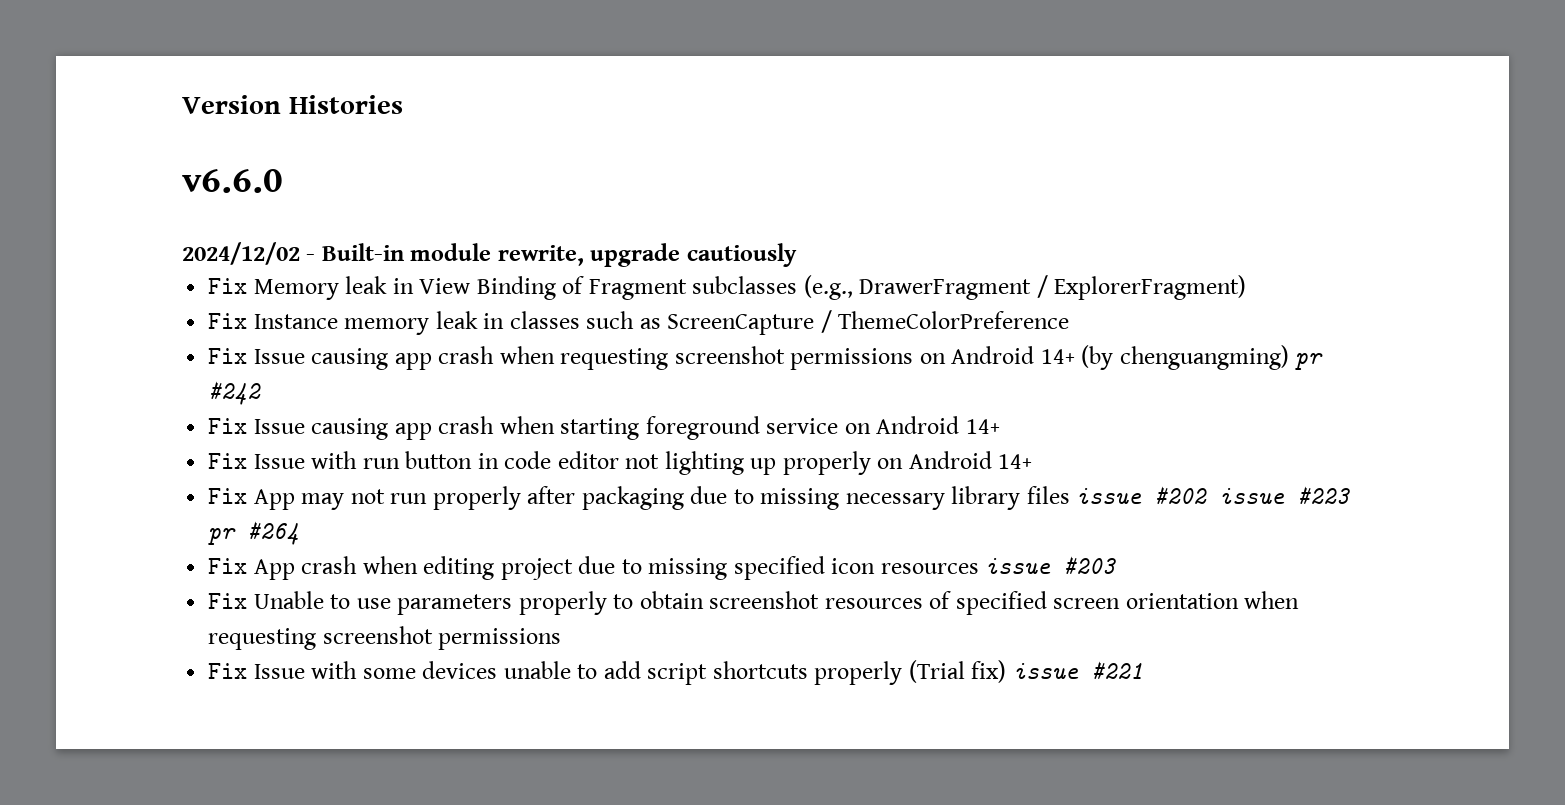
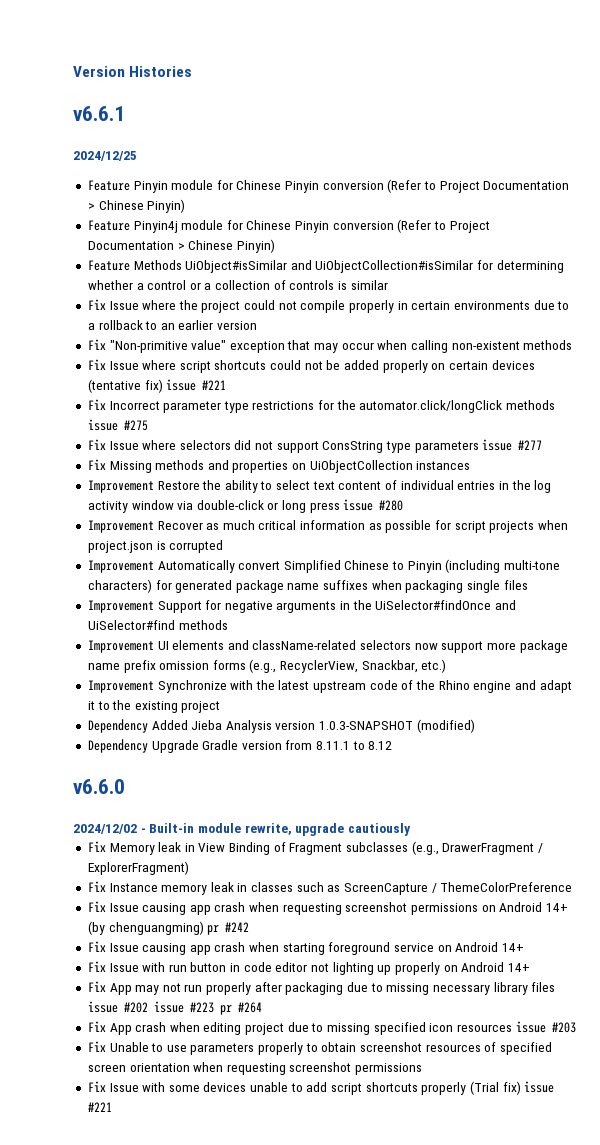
+ v6.6.1
+ 2024/12/25
+ Feature Pinyin module for Chinese Pinyin conversion (Refer to Project Documentation > Chinese Pinyin)
+ Feature Pinyin4j module for Chinese Pinyin conversion (Refer to Project Documentation > Chinese Pinyin)
+ Feature Methods UiObject#isSimilar and UiObjectCollection#isSimilar for determining whether a control or a collection of controls is similar
+ Fix Issue where the project could not compile properly in certain environments due to a rollback to an earlier version
+ Fix "Non-primitive value" exception that may occur when calling non-existent methods
+ Fix Issue where script shortcuts could not be added properly on certain devices (tentative fix) issue #221
+ Fix Incorrect parameter type restrictions for the automator.click/longClick methods issue #275
+ Fix Issue where selectors did not support ConsString type parameters issue #277
+ Fix Missing methods and properties on UiObjectCollection instances
+ Improvement Restore the ability to select text content of individual entries in the log activity window via double-click or long press issue #280
+ Improvement Recover as much critical information as possible for script projects when project.json is corrupted
+ Improvement Automatically convert Simplified Chinese to Pinyin (including multi-tone characters) for generated package name suffixes when packaging single files
+ Improvement Support for negative arguments in the UiSelector#findOnce and UiSelector#find methods
+ Improvement UI elements and className-related selectors now support more package name prefix omission forms (e.g., RecyclerView, Snackbar, etc.)
+ Improvement Synchronize with the latest upstream code of the Rhino engine and adapt it to the existing project
+ Dependency Added Jieba Analysis version 1.0.3-SNAPSHOT (modified)
+ Dependency Upgrade Gradle version from 8.11.1 to 8.12

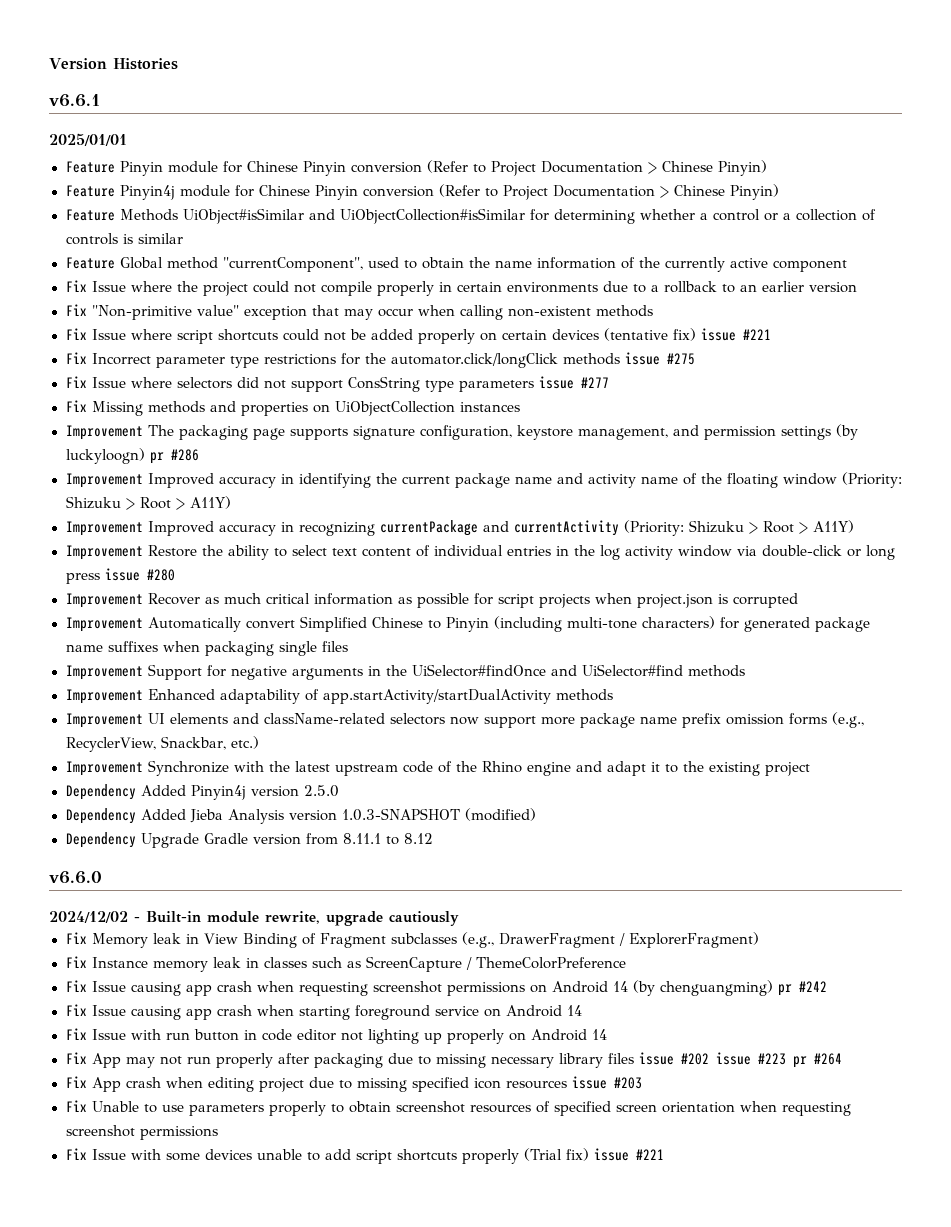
- 2024/12/25
+ 2025/01/01
+ Feature Global method "currentComponent", used to obtain the name information of the currently active component
+ Improvement The packaging page supports signature configuration, keystore management, and permission settings (by luckyloogn) pr #286
+ Improvement Improved accuracy in identifying the current package name and activity name of the floating window (Priority: Shizuku > Root > A11Y)
+ Improvement Improved accuracy in recognizing currentPackage and currentActivity (Priority: Shizuku > Root > A11Y)
+ Improvement Enhanced adaptability of app.startActivity/startDualActivity methods
+ Dependency Added Pinyin4j version 2.5.0
- Fix Issue causing app crash when requesting screenshot permissions on Android 14+ (by chenguangming) pr #242
+ Fix Issue causing app crash when requesting screenshot permissions on Android 14 (by chenguangming) pr #242
- Fix Issue causing app crash when starting foreground service on Android 14+
+ Fix Issue causing app crash when starting foreground service on Android 14
- Fix Issue with run button in code editor not lighting up properly on Android 14+
+ Fix Issue with run button in code editor not lighting up properly on Android 14

